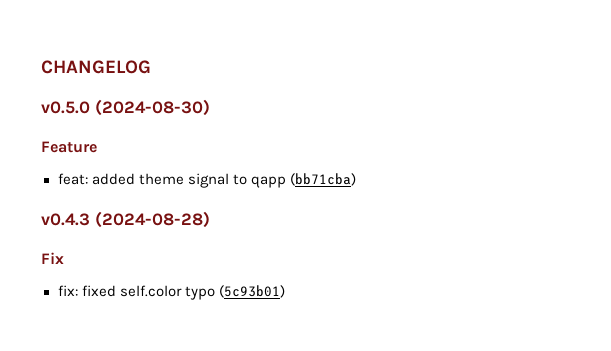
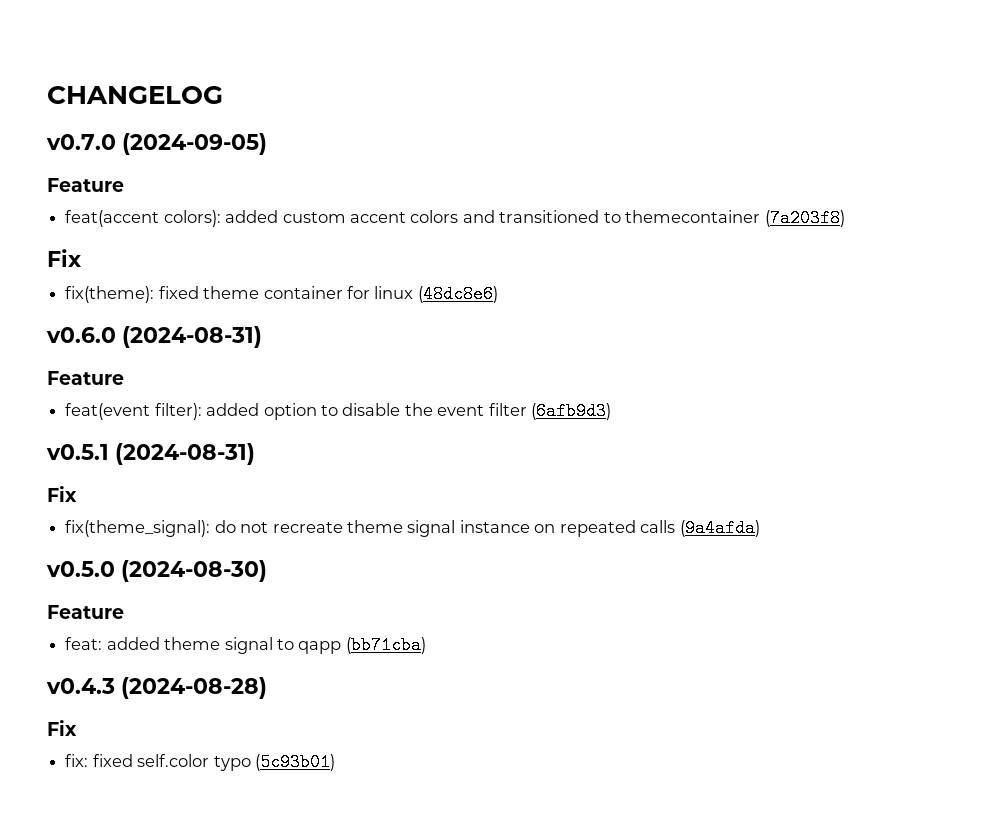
+ v0.7.0 (2024-09-05)
+ Feature
+ feat(accent colors): added custom accent colors and transitioned to themecontainer (7a203f8)
+ Fix
+ fix(theme): fixed theme container for linux (48dc8e6)
+ v0.6.0 (2024-08-31)
+ Feature
+ feat(event filter): added option to disable the event filter (6afb9d3)
+ v0.5.1 (2024-08-31)
+ Fix
+ fix(theme_signal): do not recreate theme signal instance on repeated calls (9a4afda)

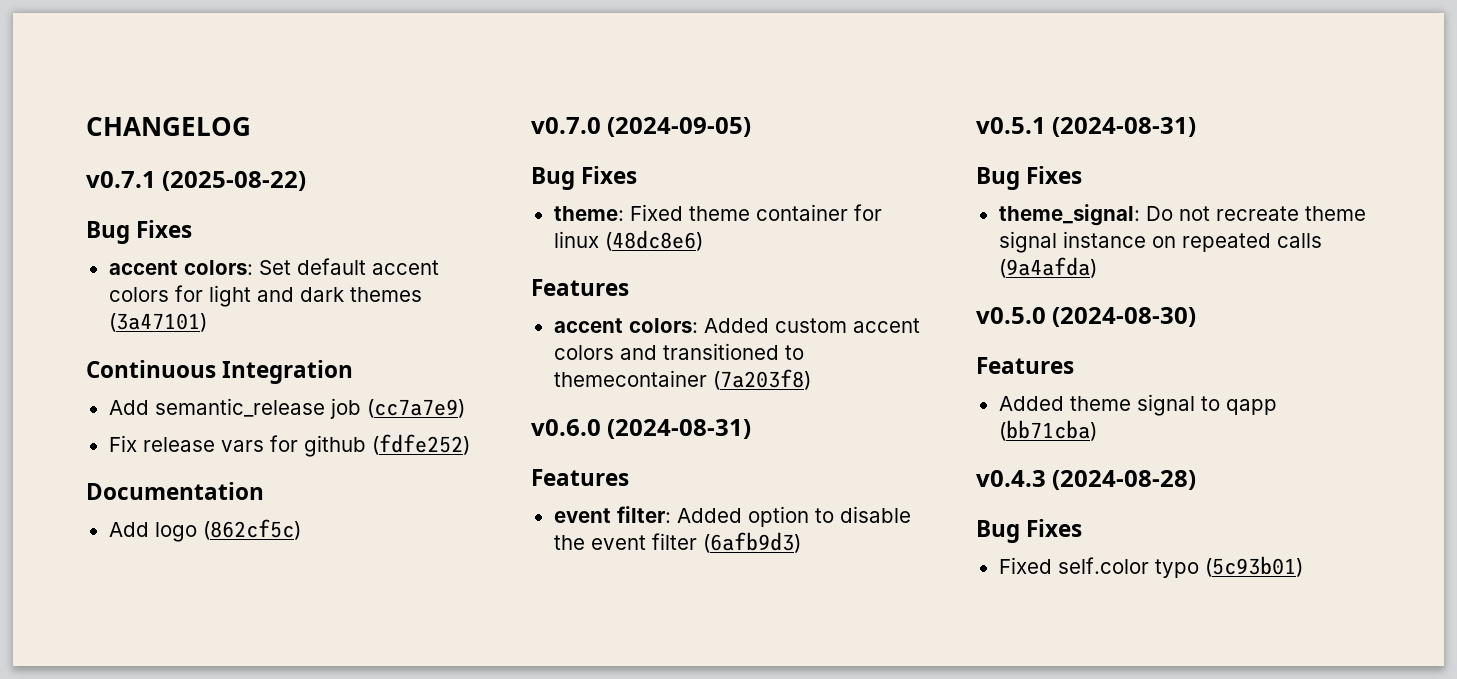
+ v0.7.1 (2025-08-22)
+ Bug Fixes
+ accent colors: Set default accent colors for light and dark themes (3a47101)
+ Continuous Integration
+ Add semantic_release job (cc7a7e9)
+ Fix release vars for github (fdfe252)
+ Documentation
+ Add logo (862cf5c)
  v0.7.0 (2024-09-05)
- Feature
- feat(accent colors): added custom accent colors and transitioned to themecontainer (7a203f8)
- Fix
- fix(theme): fixed theme container for linux (48dc8e6)
+ Bug Fixes
+ theme: Fixed theme container for linux (48dc8e6)
+ Features
+ accent colors: Added custom accent colors and transitioned to themecontainer (7a203f8)
  v0.6.0 (2024-08-31)
- Feature
- feat(event filter): added option to disable the event filter (6afb9d3)
+ Features
+ event filter: Added option to disable the event filter (6afb9d3)
  v0.5.1 (2024-08-31)
- Fix
- fix(theme_signal): do not recreate theme signal instance on repeated calls (9a4afda)
+ Bug Fixes
+ theme_signal: Do not recreate theme signal instance on repeated calls (9a4afda)
  v0.5.0 (2024-08-30)
- Feature
- feat: added theme signal to qapp (bb71cba)
+ Features
+ Added theme signal to qapp (bb71cba)
  v0.4.3 (2024-08-28)
- Fix
- fix: fixed self.color typo (5c93b01)
+ Bug Fixes
+ Fixed self.color typo (5c93b01)

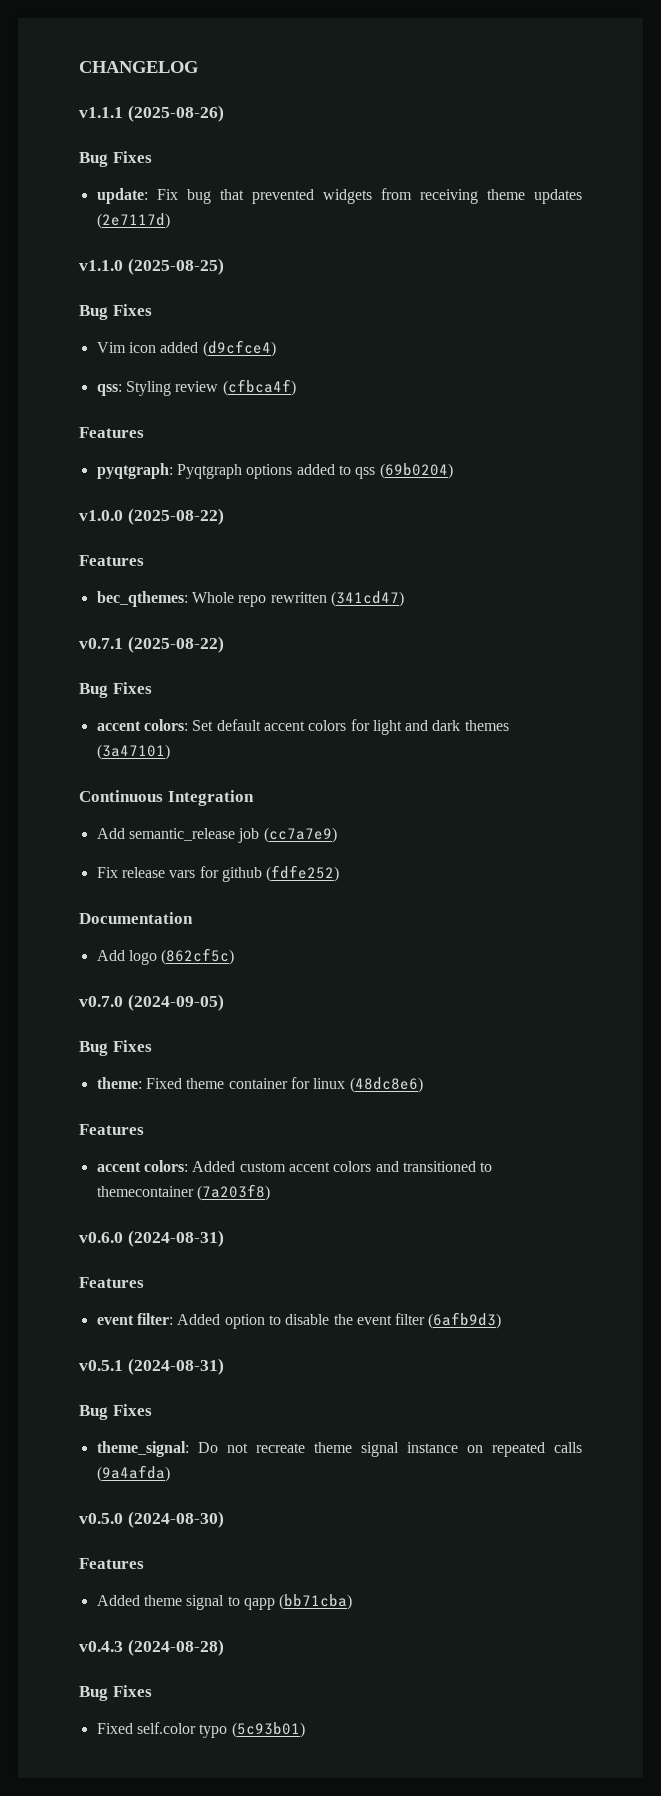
+ v1.1.1 (2025-08-26)
+ Bug Fixes
+ update: Fix bug that prevented widgets from receiving theme updates (2e7117d)
+ v1.1.0 (2025-08-25)
+ Bug Fixes
+ Vim icon added (d9cfce4)
+ qss: Styling review (cfbca4f)
+ Features
+ pyqtgraph: Pyqtgraph options added to qss (69b0204)
+ v1.0.0 (2025-08-22)
+ Features
+ bec_qthemes: Whole repo rewritten (341cd47)

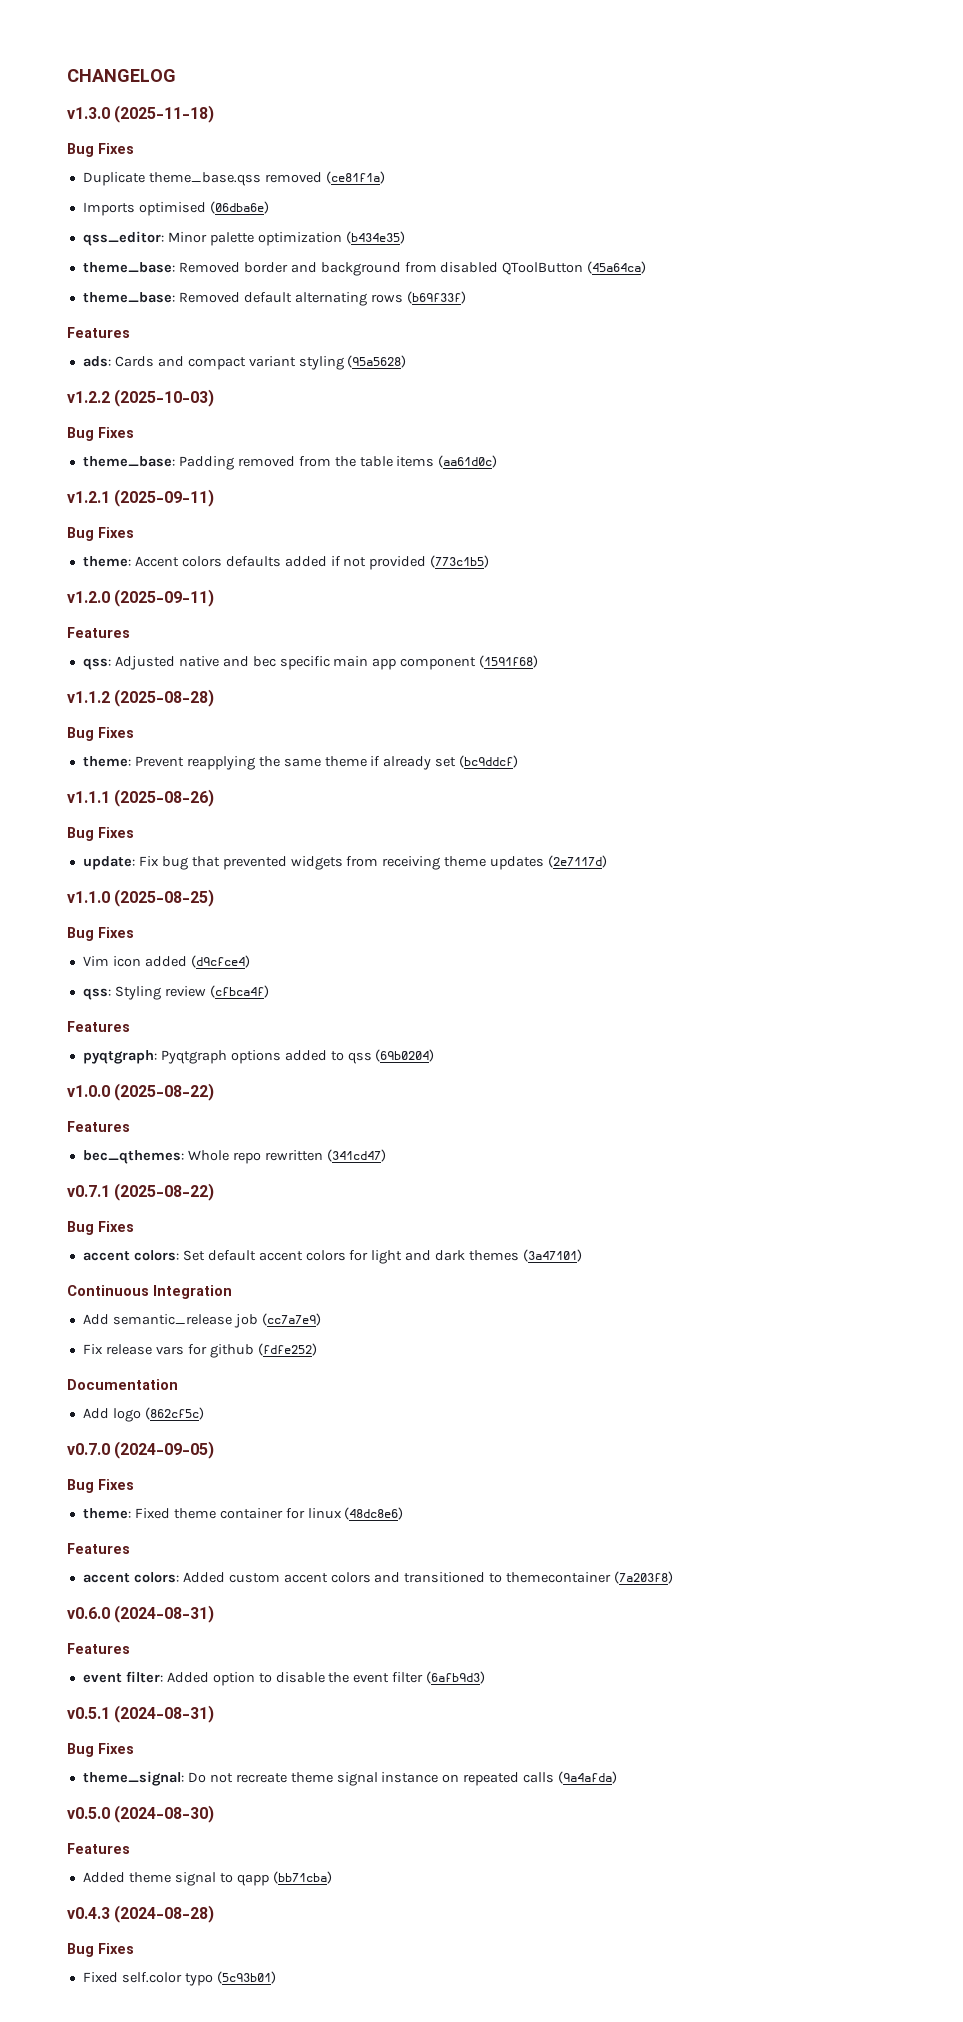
+ v1.3.0 (2025-11-18)
+ Bug Fixes
+ Duplicate theme_base.qss removed (ce81f1a)
+ Imports optimised (06dba6e)
+ qss_editor: Minor palette optimization (b434e35)
+ theme_base: Removed border and background from disabled QToolButton (45a64ca)
+ theme_base: Removed default alternating rows (b69f33f)
+ Features
+ ads: Cards and compact variant styling (95a5628)
+ v1.2.2 (2025-10-03)
+ Bug Fixes
+ theme_base: Padding removed from the table items (aa61d0c)
+ v1.2.1 (2025-09-11)
+ Bug Fixes
+ theme: Accent colors defaults added if not provided (773c1b5)
+ v1.2.0 (2025-09-11)
+ Features
+ qss: Adjusted native and bec specific main app component (1591f68)
+ v1.1.2 (2025-08-28)
+ Bug Fixes
+ theme: Prevent reapplying the same theme if already set (bc9ddcf)

